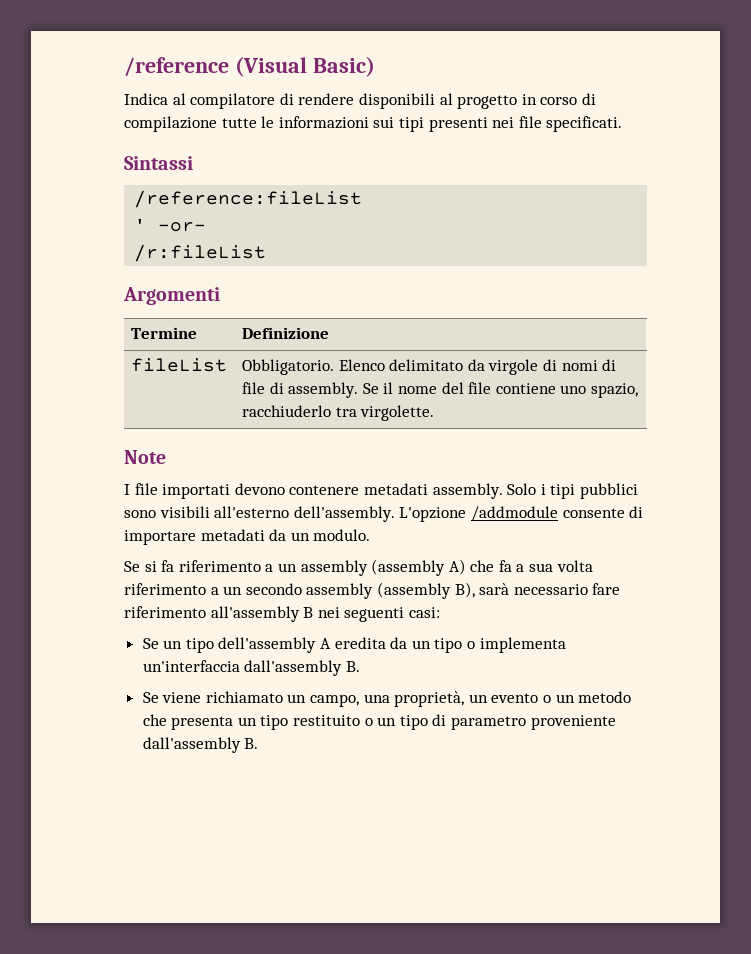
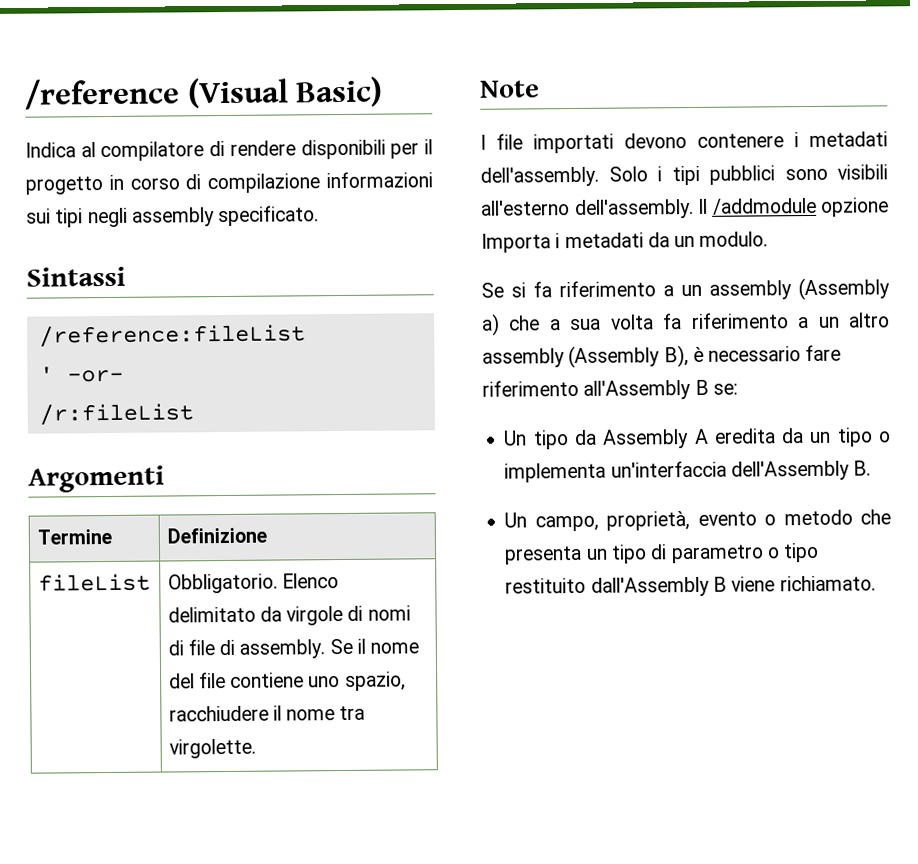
- Indica al compilatore di rendere disponibili al progetto in corso di compilazione tutte le informazioni sui tipi presenti nei file specificati.
+ Indica al compilatore di rendere disponibili per il progetto in corso di compilazione informazioni sui tipi negli assembly specificato.
- fileList | Obbligatorio. Elenco delimitato da virgole di nomi di file di assembly. Se il nome del file contiene uno spazio, racchiuderlo tra virgolette.
+ fileList | Obbligatorio. Elenco delimitato da virgole di nomi di file di assembly. Se il nome del file contiene uno spazio, racchiudere il nome tra virgolette.
- I file importati devono contenere metadati assembly.
+ I file importati devono contenere i metadati dell'assembly.
- L'opzione /addmodule consente di importare metadati da un modulo.
+ Il /addmodule opzione Importa i metadati da un modulo.
- Se si fa riferimento a un assembly (assembly A) che fa a sua volta riferimento a un secondo assembly (assembly B), sarà necessario fare riferimento all'assembly B nei seguenti casi:
- Se un tipo dell'assembly A eredita da un tipo o implementa un'interfaccia dall'assembly B.
+ Se si fa riferimento a un assembly (Assembly a) che a sua volta fa riferimento a un altro assembly (Assembly B), è necessario fare riferimento all'Assembly B se:
+ Un tipo da Assembly A eredita da un tipo o implementa un'interfaccia dell'Assembly B.
- Se viene richiamato un campo, una proprietà, un evento o un metodo che presenta un tipo restituito o un tipo di parametro proveniente dall'assembly B.
+ Un campo, proprietà, evento o metodo che presenta un tipo di parametro o tipo restituito dall'Assembly B viene richiamato.

